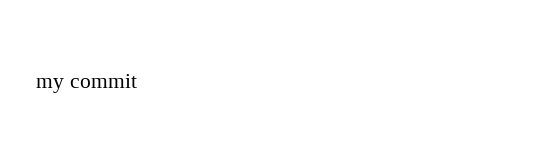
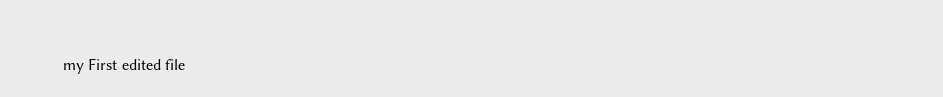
- my commit
+ my First edited file

